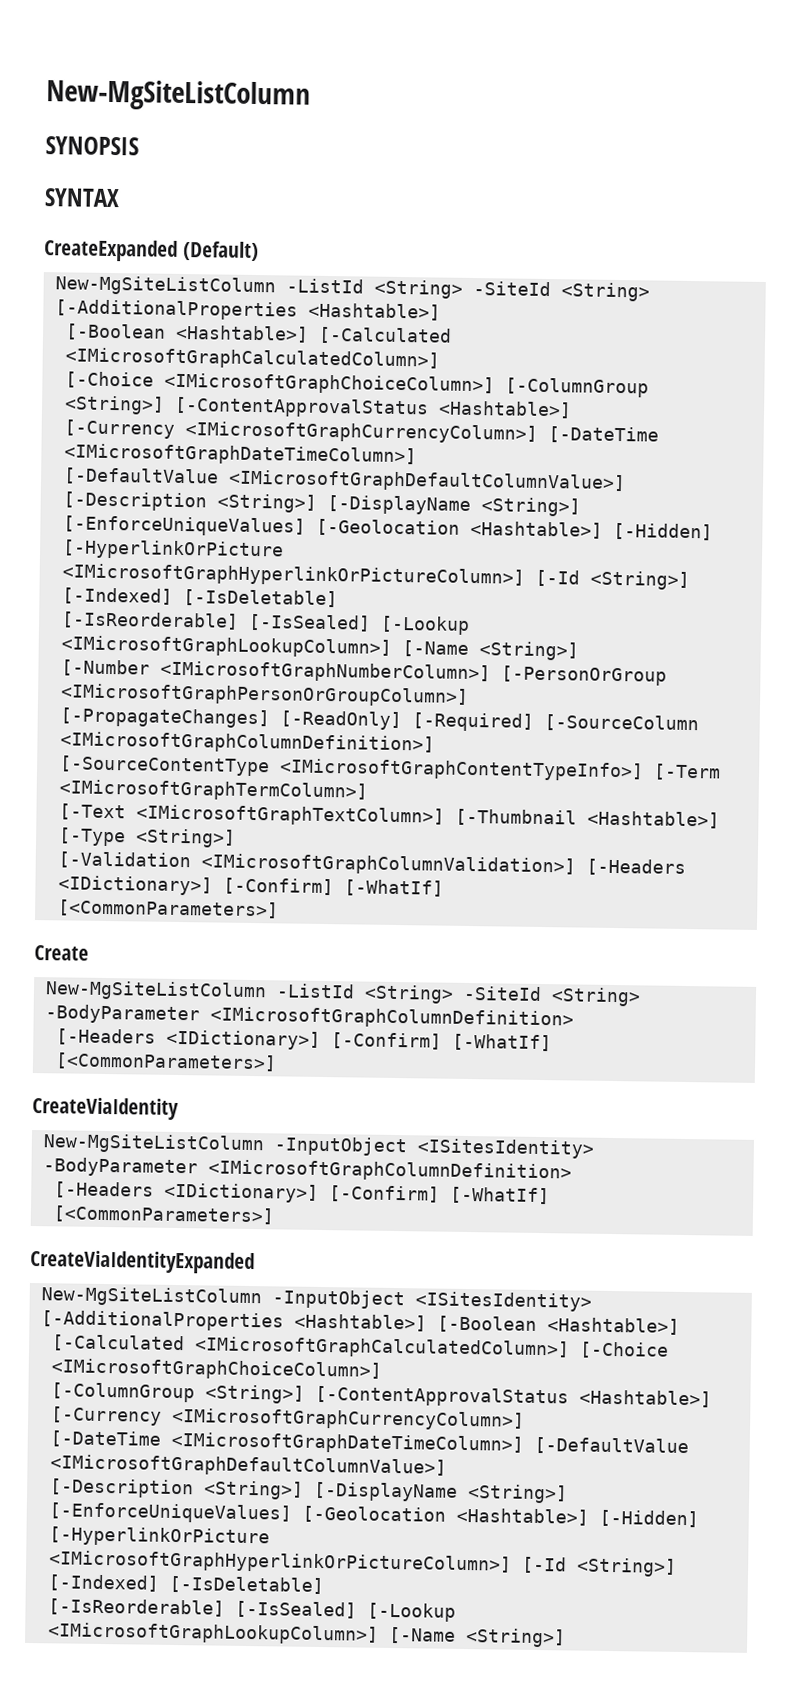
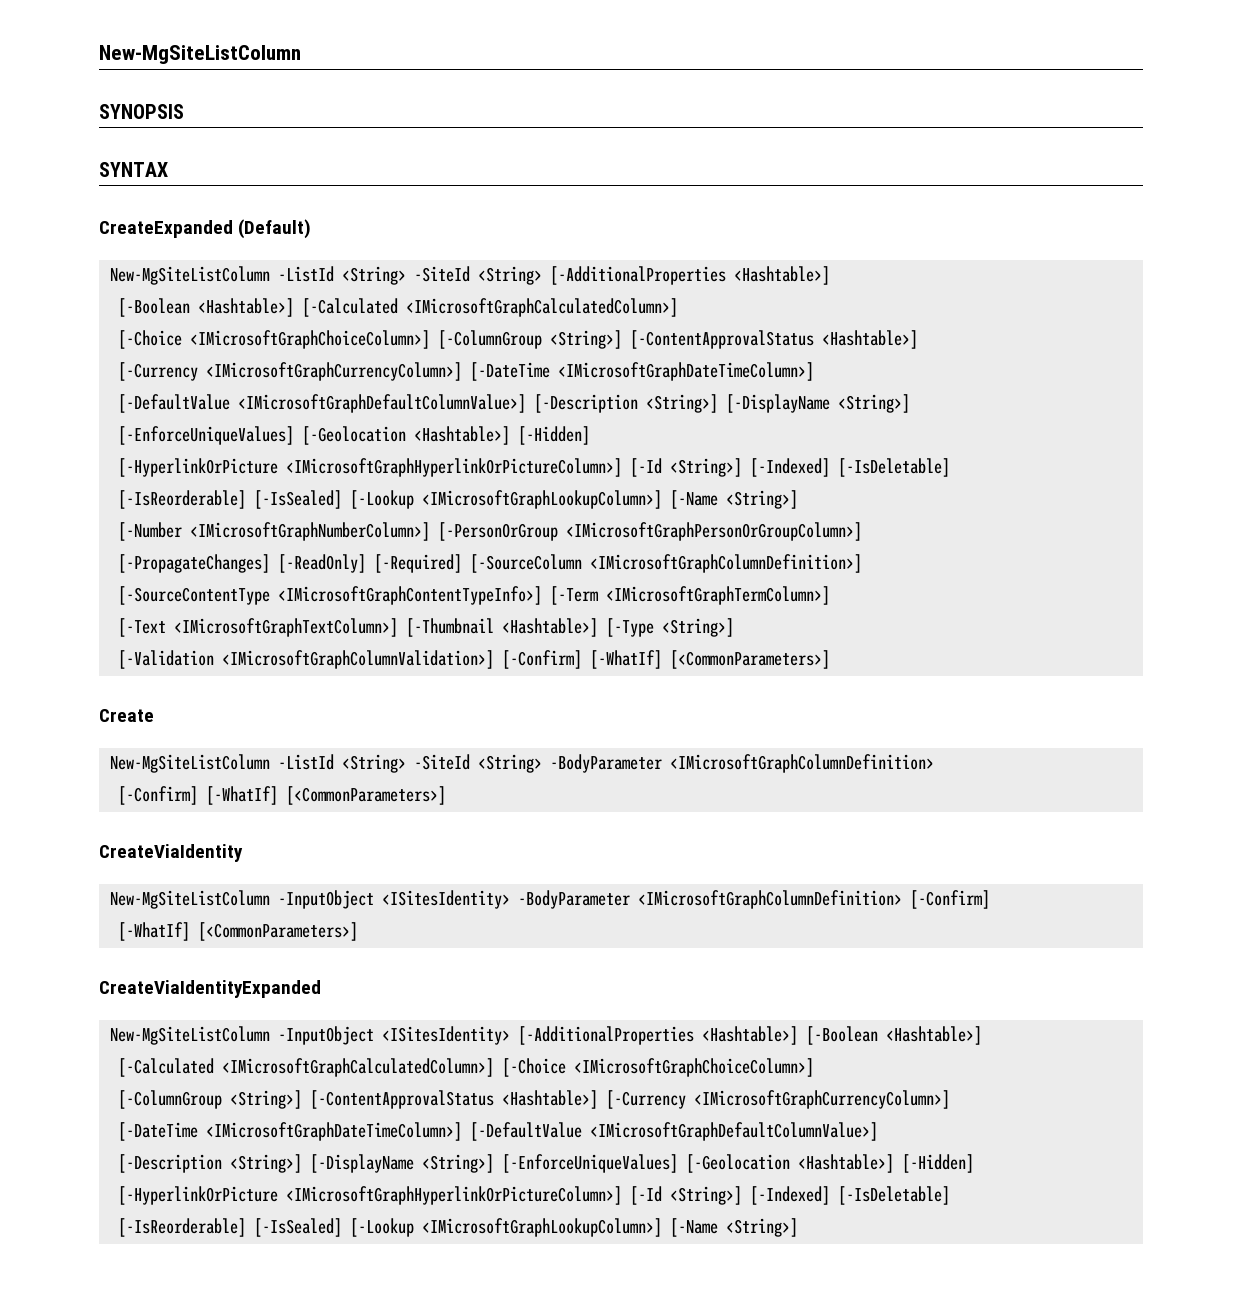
- [-Validation <IMicrosoftGraphColumnValidation>] [-Headers <IDictionary>] [-Confirm] [-WhatIf]
- [<CommonParameters>]
+ [-Validation <IMicrosoftGraphColumnValidation>] [-Confirm] [-WhatIf] [<CommonParameters>]
  New-MgSiteListColumn -ListId <String> -SiteId <String> -BodyParameter <IMicrosoftGraphColumnDefinition>
- [-Headers <IDictionary>] [-Confirm] [-WhatIf] [<CommonParameters>]
+ [-Confirm] [-WhatIf] [<CommonParameters>]
- New-MgSiteListColumn -InputObject <ISitesIdentity> -BodyParameter <IMicrosoftGraphColumnDefinition>
- [-Headers <IDictionary>] [-Confirm] [-WhatIf] [<CommonParameters>]
+ New-MgSiteListColumn -InputObject <ISitesIdentity> -BodyParameter <IMicrosoftGraphColumnDefinition> [-Confirm]
+ [-WhatIf] [<CommonParameters>]

